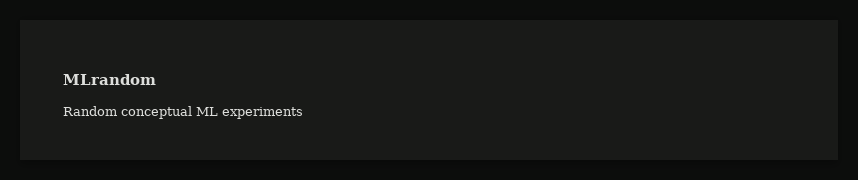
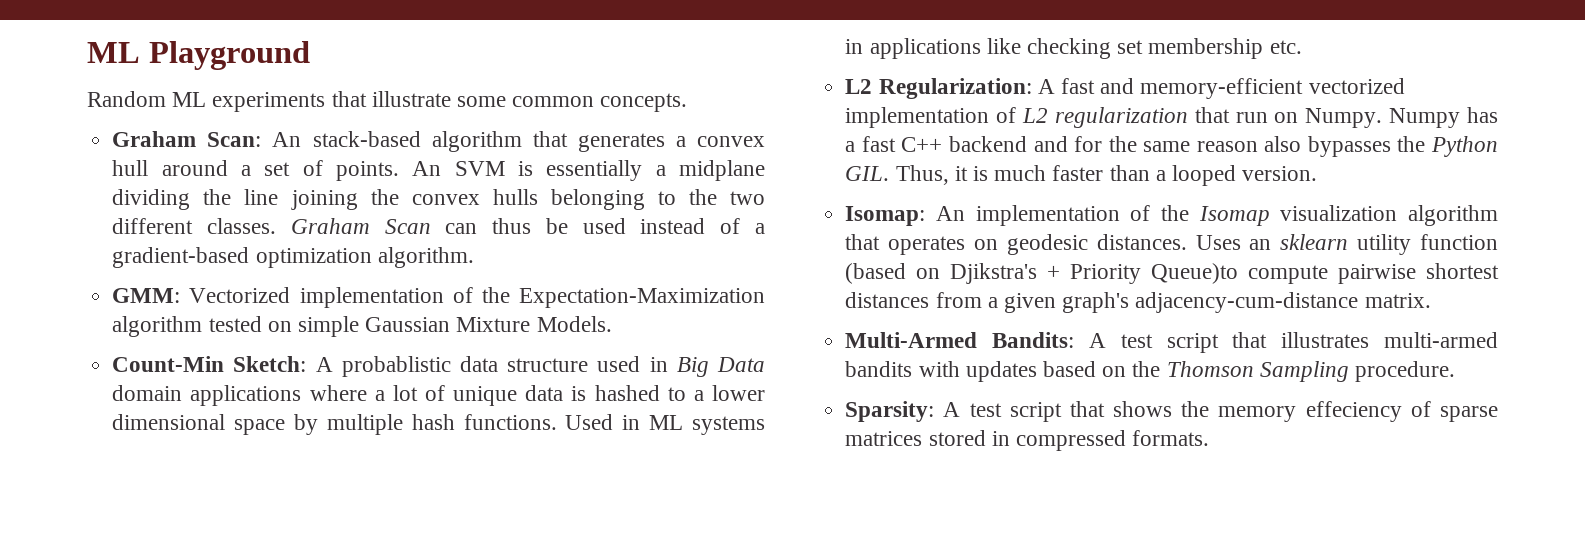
- MLrandom
+ ML Playground
- Random conceptual ML experiments
+ Random ML experiments that illustrate some common concepts.
+ Graham Scan: An stack-based algorithm that generates a convex hull around a set of points. An SVM is essentially a midplane dividing the line joining the convex hulls belonging to the two different classes. Graham Scan can thus be used instead of a gradient-based optimization algorithm.
+ GMM: Vectorized implementation of the Expectation-Maximization algorithm tested on simple Gaussian Mixture Models.
+ Count-Min Sketch: A probablistic data structure used in Big Data domain applications where a lot of unique data is hashed to a lower dimensional space by multiple hash functions. Used in ML systems in applications like checking set membership etc.
+ L2 Regularization: A fast and memory-efficient vectorized implementation of L2 regularization that run on Numpy. Numpy has a fast C++ backend and for the same reason also bypasses the Python GIL. Thus, it is much faster than a looped version.
+ Isomap: An implementation of the Isomap visualization algorithm that operates on geodesic distances. Uses an sklearn utility function (based on Djikstra's + Priority Queue)to compute pairwise shortest distances from a given graph's adjacency-cum-distance matrix.
+ Multi-Armed Bandits: A test script that illustrates multi-armed bandits with updates based on the Thomson Sampling procedure.
+ Sparsity: A test script that shows the memory effeciency of sparse matrices stored in compressed formats.

